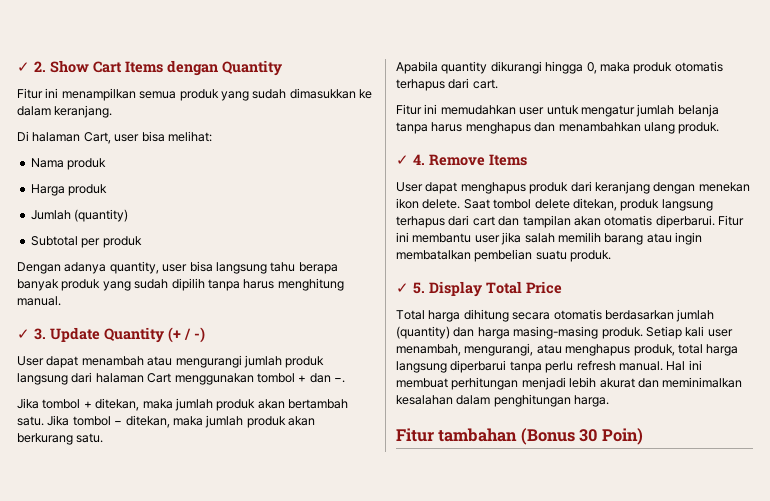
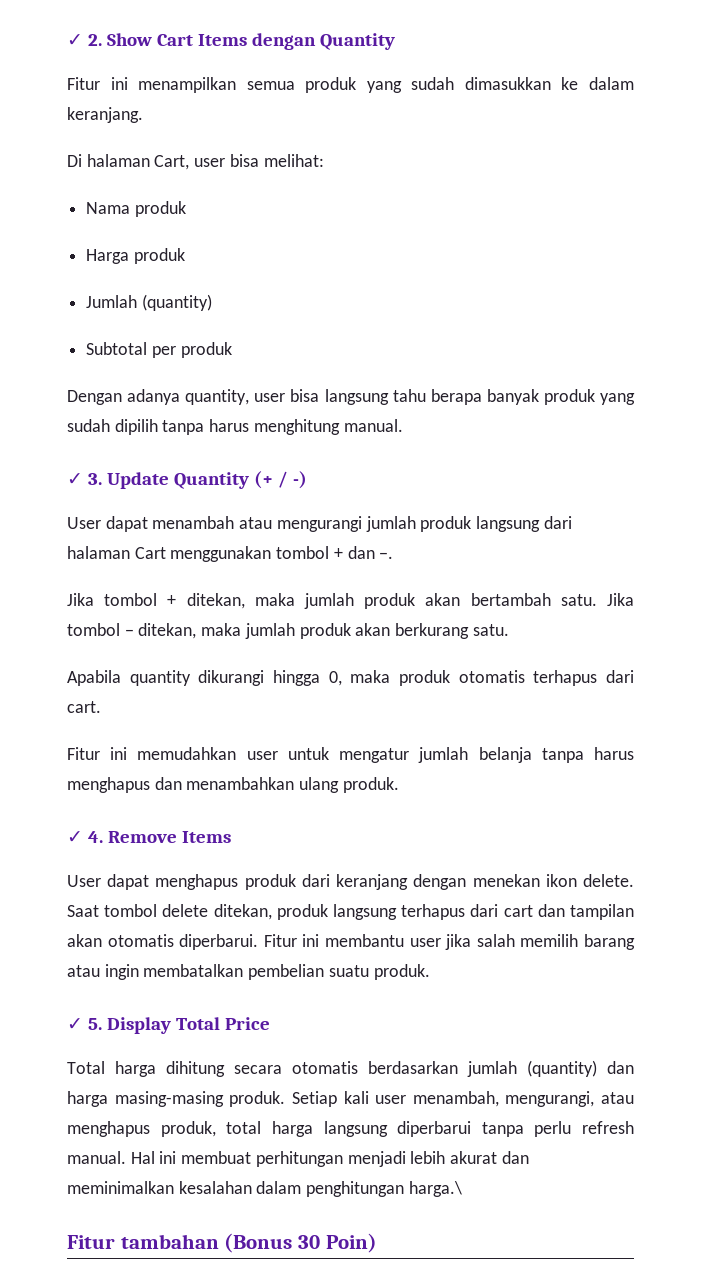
- Hal ini membuat perhitungan menjadi lebih akurat dan meminimalkan kesalahan dalam penghitungan harga.
+ Hal ini membuat perhitungan menjadi lebih akurat dan meminimalkan kesalahan dalam penghitungan harga.\

